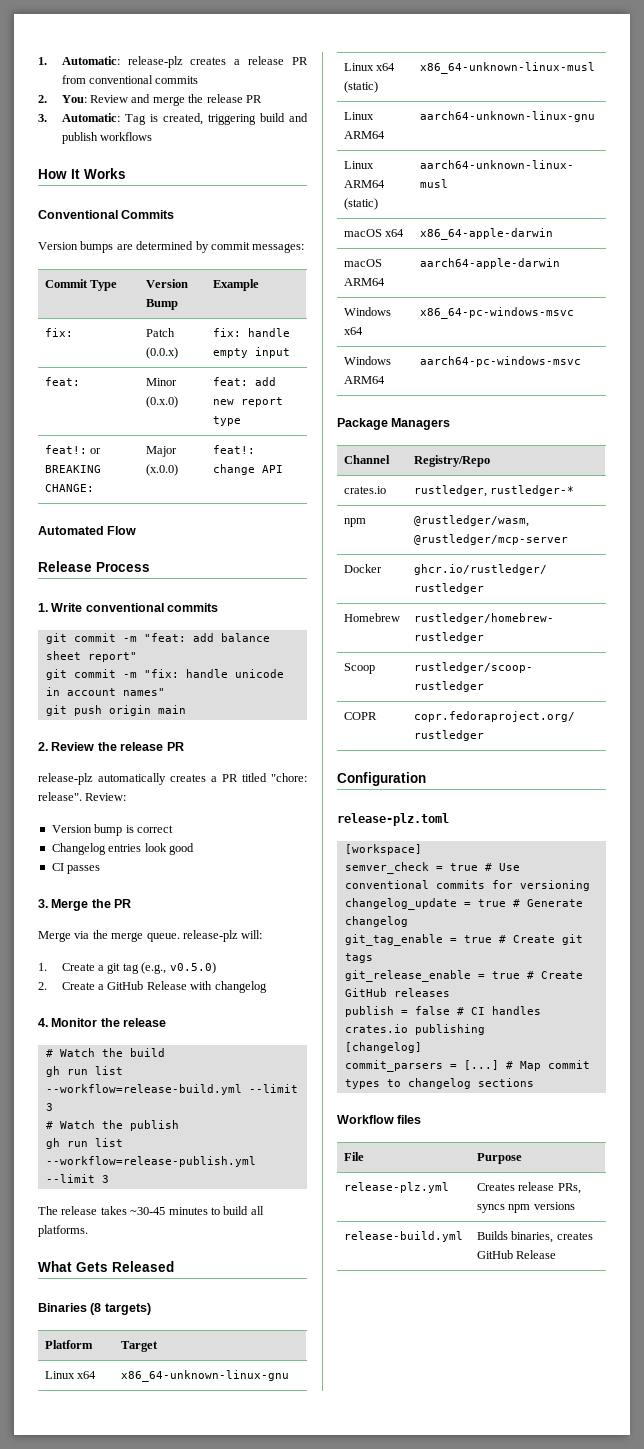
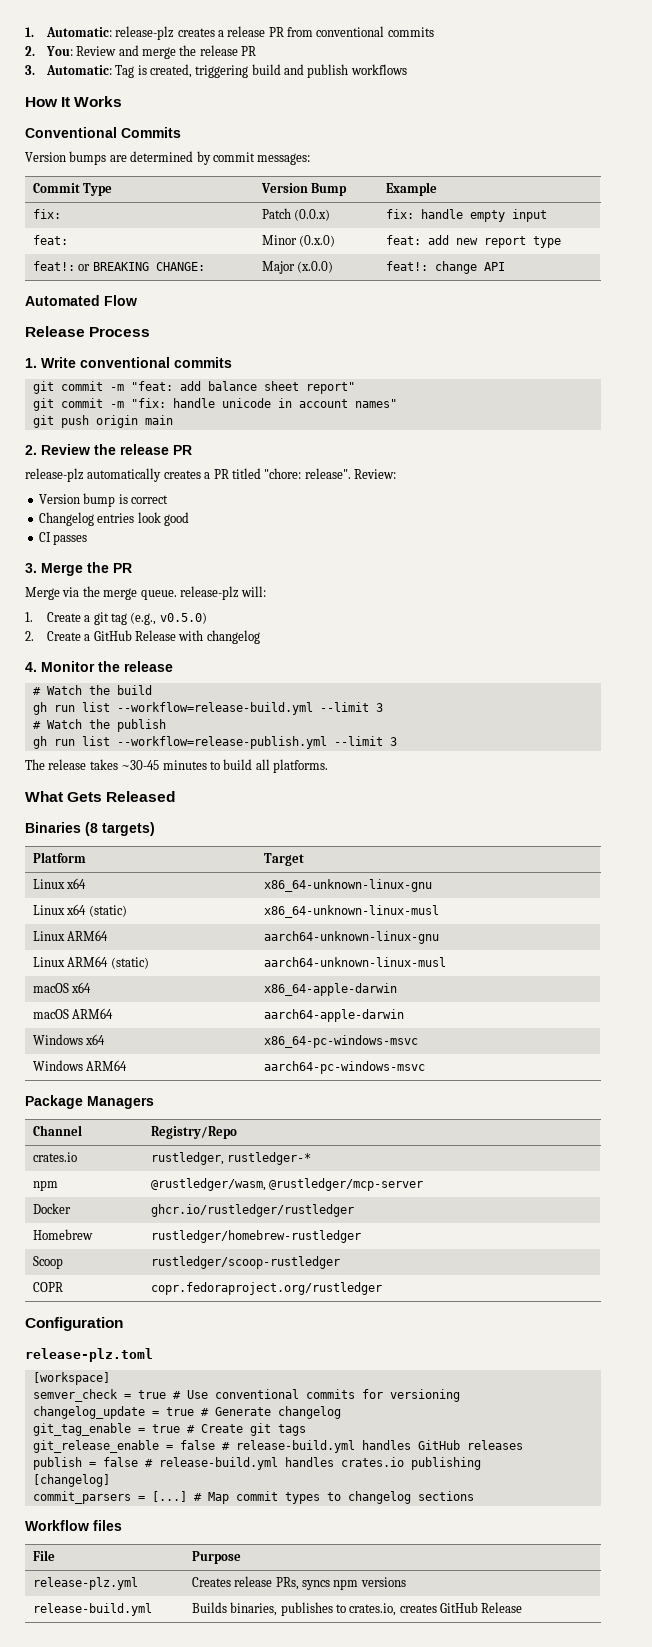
- git_release_enable = true # Create GitHub releases
+ git_release_enable = false # release-build.yml handles GitHub releases
- publish = false # CI handles crates.io publishing
+ publish = false # release-build.yml handles crates.io publishing
- release-build.yml | Builds binaries, creates GitHub Release
+ release-build.yml | Builds binaries, publishes to crates.io, creates GitHub Release

